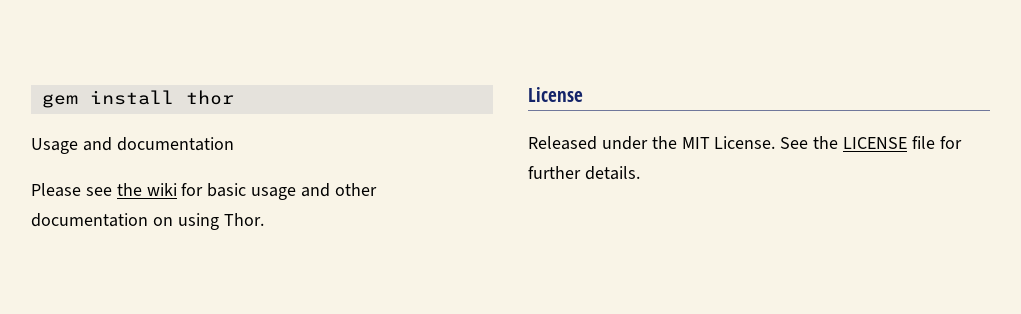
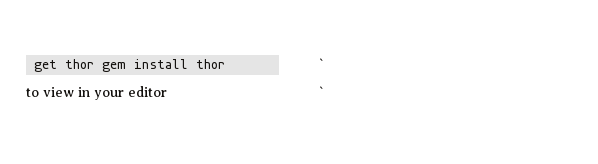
- gem install thor
+ get thor gem install thor
- Usage and documentation
- Please see the wiki for basic usage and other documentation on using Thor.
- License
- Released under the MIT License. See the LICENSE file for further details.
+ to view in your editor
+ `
+ `

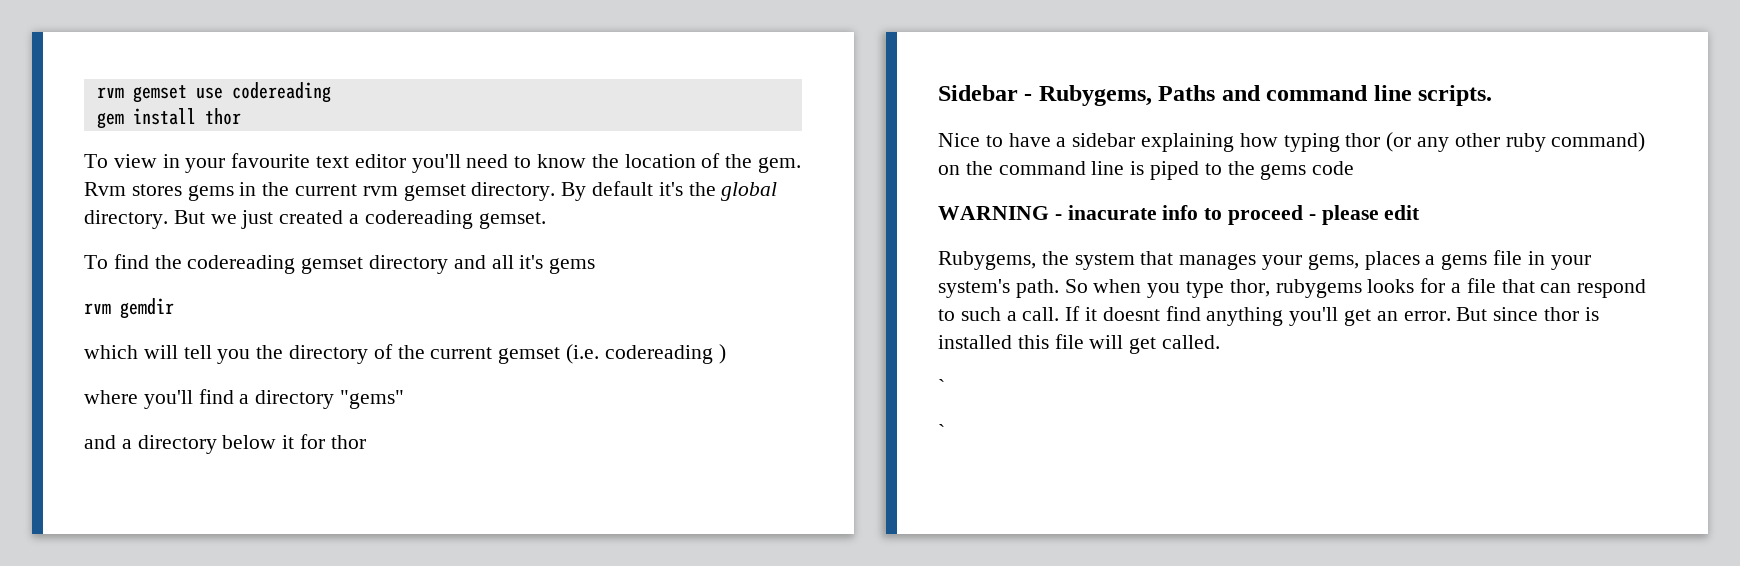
- get thor gem install thor
+ rvm gemset use codereading
+ gem install thor
- to view in your editor
+ To view in your favourite text editor you'll need to know the location of the gem. Rvm stores gems in the current rvm gemset directory. By default it's the global directory. But we just created a codereading gemset.
+ To find the codereading gemset directory and all it's gems
+ rvm gemdir
+ which will tell you the directory of the current gemset (i.e. codereading )
+ where you'll find a directory "gems"
+ and a directory below it for thor
+ Sidebar - Rubygems, Paths and command line scripts.
+ Nice to have a sidebar explaining how typing thor (or any other ruby command) on the command line is piped to the gems code
+ WARNING - inacurate info to proceed - please edit
+ Rubygems, the system that manages your gems, places a gems file in your system's path. So when you type thor, rubygems looks for a file that can respond to such a call. If it doesnt find anything you'll get an error. But since thor is installed this file will get called.

